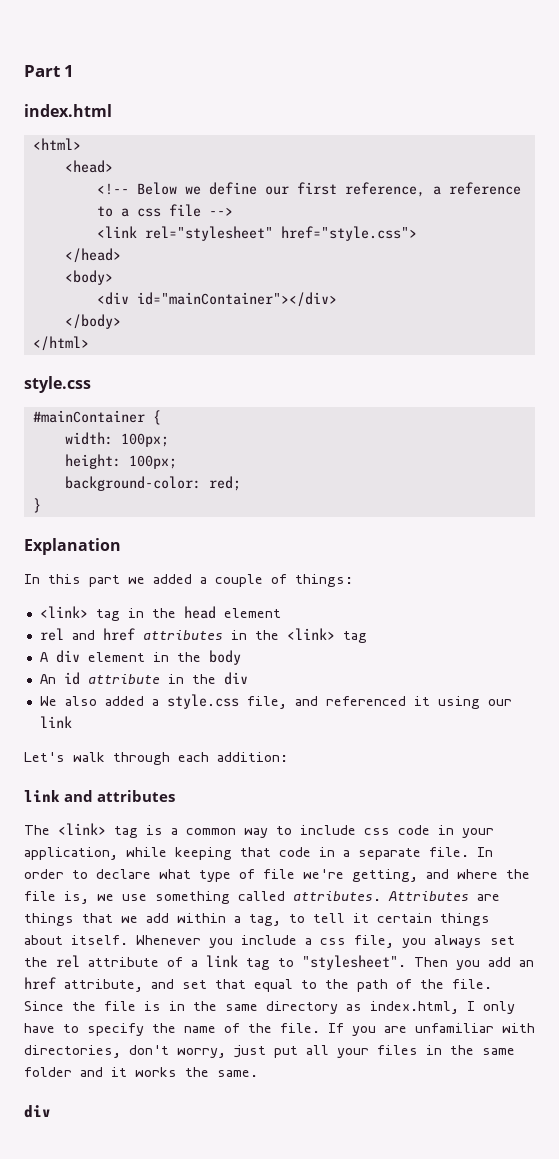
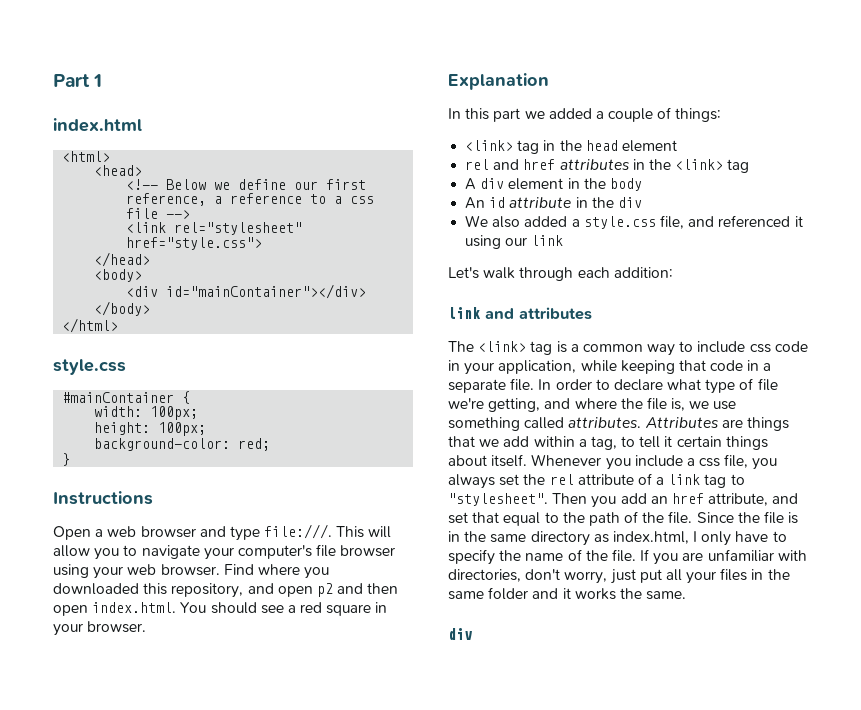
+ Instructions
+ Open a web browser and type file:///. This will allow you to navigate your computer's file browser using your web browser. Find where you downloaded this repository, and open p2 and then open index.html. You should see a red square in your browser.

